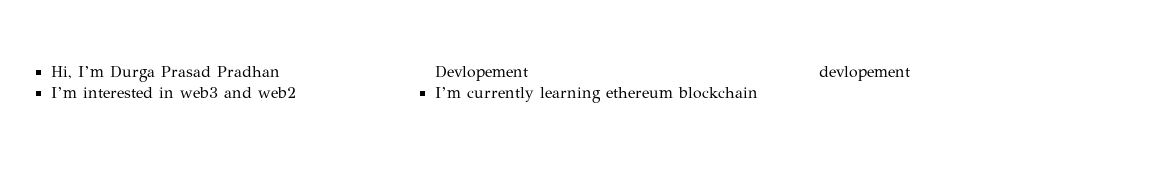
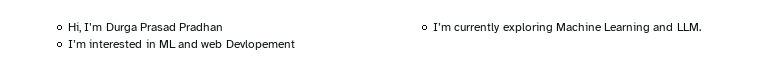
- I’m interested in web3 and web2 Devlopement
+ I’m interested in ML and web Devlopement
- I’m currently learning ethereum blockchain devlopement
+ I’m currently exploring Machine Learning and LLM.

